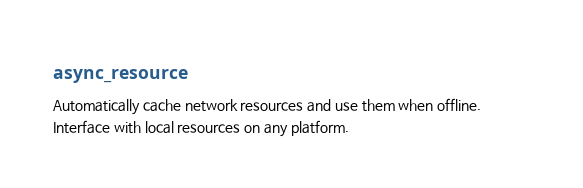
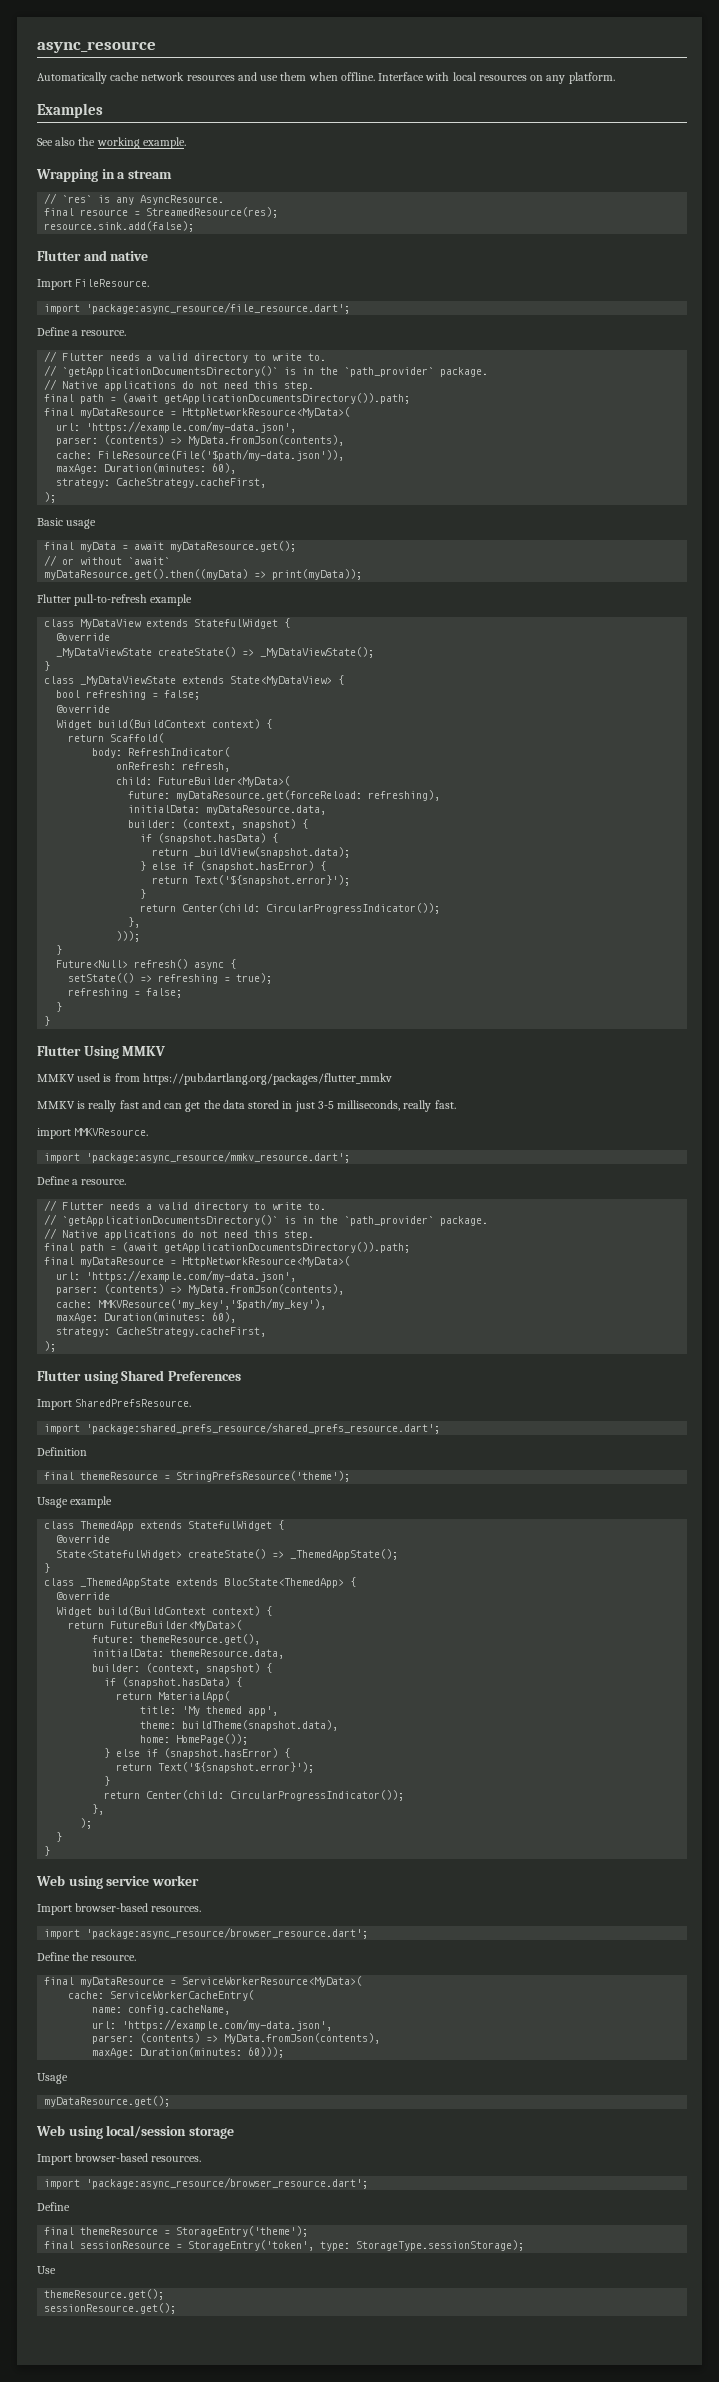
+ Examples
+ See also the working example.
+ Wrapping in a stream
+ // `res` is any AsyncResource.
+ final resource = StreamedResource(res);
+ resource.sink.add(false);
+ Flutter and native
+ Import FileResource.
+ import 'package:async_resource/file_resource.dart';
+ Define a resource.
+ // Flutter needs a valid directory to write to.
+ // `getApplicationDocumentsDirectory()` is in the `path_provider` package.
+ // Native applications do not need this step.
+ final path = (await getApplicationDocumentsDirectory()).path;
+ final myDataResource = HttpNetworkResource<MyData>(
+ url: 'https://example.com/my-data.json',
+ parser: (contents) => MyData.fromJson(contents),
+ cache: FileResource(File('$path/my-data.json')),
+ maxAge: Duration(minutes: 60),
+ strategy: CacheStrategy.cacheFirst,
+ );
+ Basic usage
+ final myData = await myDataResource.get();
+ // or without `await`
+ myDataResource.get().then((myData) => print(myData));
+ Flutter pull-to-refresh example
+ class MyDataView extends StatefulWidget {
+ @override
+ _MyDataViewState createState() => _MyDataViewState();
+ }
+ class _MyDataViewState extends State<MyDataView> {
+ bool refreshing = false;
+ @override
+ Widget build(BuildContext context) {
+ return Scaffold(
+ body: RefreshIndicator(
+ onRefresh: refresh,
+ child: FutureBuilder<MyData>(
+ future: myDataResource.get(forceReload: refreshing),
+ initialData: myDataResource.data,
+ builder: (context, snapshot) {
+ if (snapshot.hasData) {
+ return _buildView(snapshot.data);
+ } else if (snapshot.hasError) {
+ return Text('${snapshot.error}');
+ }
+ return Center(child: CircularProgressIndicator());
+ },
+ )));
+ }
+ Future<Null> refresh() async {
+ setState(() => refreshing = true);
+ refreshing = false;
+ }
+ }
+ Flutter Using MMKV
+ MMKV used is from https://pub.dartlang.org/packages/flutter_mmkv
+ MMKV is really fast and can get the data stored in just 3-5 milliseconds, really fast.
+ import MMKVResource.
+ import 'package:async_resource/mmkv_resource.dart';
+ Define a resource.
+ // Flutter needs a valid directory to write to.
+ // `getApplicationDocumentsDirectory()` is in the `path_provider` package.
+ // Native applications do not need this step.
+ final path = (await getApplicationDocumentsDirectory()).path;
+ final myDataResource = HttpNetworkResource<MyData>(
+ url: 'https://example.com/my-data.json',
+ parser: (contents) => MyData.fromJson(contents),
+ cache: MMKVResource('my_key','$path/my_key'),
+ maxAge: Duration(minutes: 60),
+ strategy: CacheStrategy.cacheFirst,
+ );
+ Flutter using Shared Preferences
+ Import SharedPrefsResource.
+ import 'package:shared_prefs_resource/shared_prefs_resource.dart';
+ Definition
+ final themeResource = StringPrefsResource('theme');
+ Usage example
+ class ThemedApp extends StatefulWidget {
+ @override
+ State<StatefulWidget> createState() => _ThemedAppState();
+ }
+ class _ThemedAppState extends BlocState<ThemedApp> {
+ @override
+ Widget build(BuildContext context) {
+ return FutureBuilder<MyData>(
+ future: themeResource.get(),
+ initialData: themeResource.data,
+ builder: (context, snapshot) {
+ if (snapshot.hasData) {
+ return MaterialApp(
+ title: 'My themed app',
+ theme: buildTheme(snapshot.data),
+ home: HomePage());
+ } else if (snapshot.hasError) {
+ return Text('${snapshot.error}');
+ }
+ return Center(child: CircularProgressIndicator());
+ },
+ );
+ }
+ }
+ Web using service worker
+ Import browser-based resources.
+ import 'package:async_resource/browser_resource.dart';
+ Define the resource.
+ final myDataResource = ServiceWorkerResource<MyData>(
+ cache: ServiceWorkerCacheEntry(
+ name: config.cacheName,
+ url: 'https://example.com/my-data.json',
+ parser: (contents) => MyData.fromJson(contents),
+ maxAge: Duration(minutes: 60)));
+ Usage
+ myDataResource.get();
+ Web using local/session storage
+ Import browser-based resources.
+ import 'package:async_resource/browser_resource.dart';
+ Define
+ final themeResource = StorageEntry('theme');
+ final sessionResource = StorageEntry('token', type: StorageType.sessionStorage);
+ Use
+ themeResource.get();
+ sessionResource.get();

